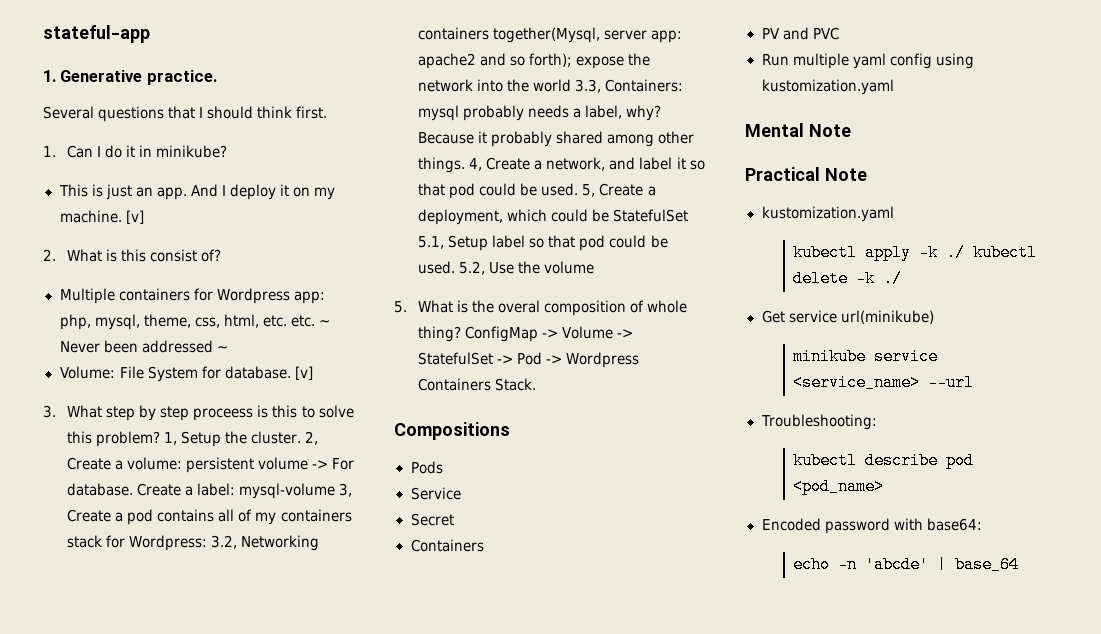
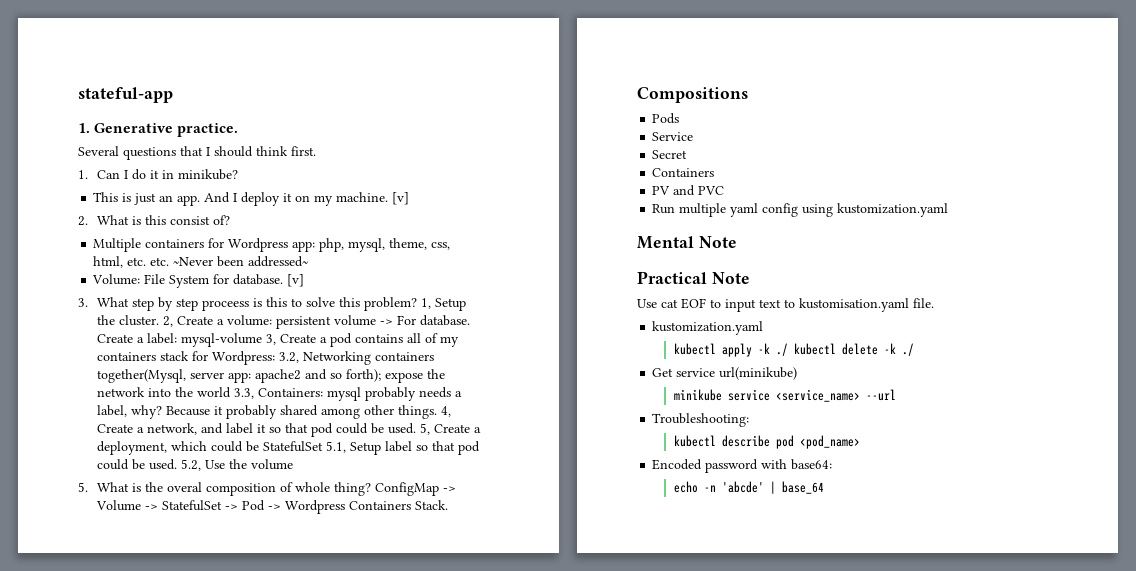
- Multiple containers for Wordpress app: php, mysql, theme, css, html, etc. etc. ~ Never been addressed ~
+ Multiple containers for Wordpress app: php, mysql, theme, css, html, etc. etc. ~Never been addressed~
+ Use cat EOF to input text to kustomisation.yaml file.

